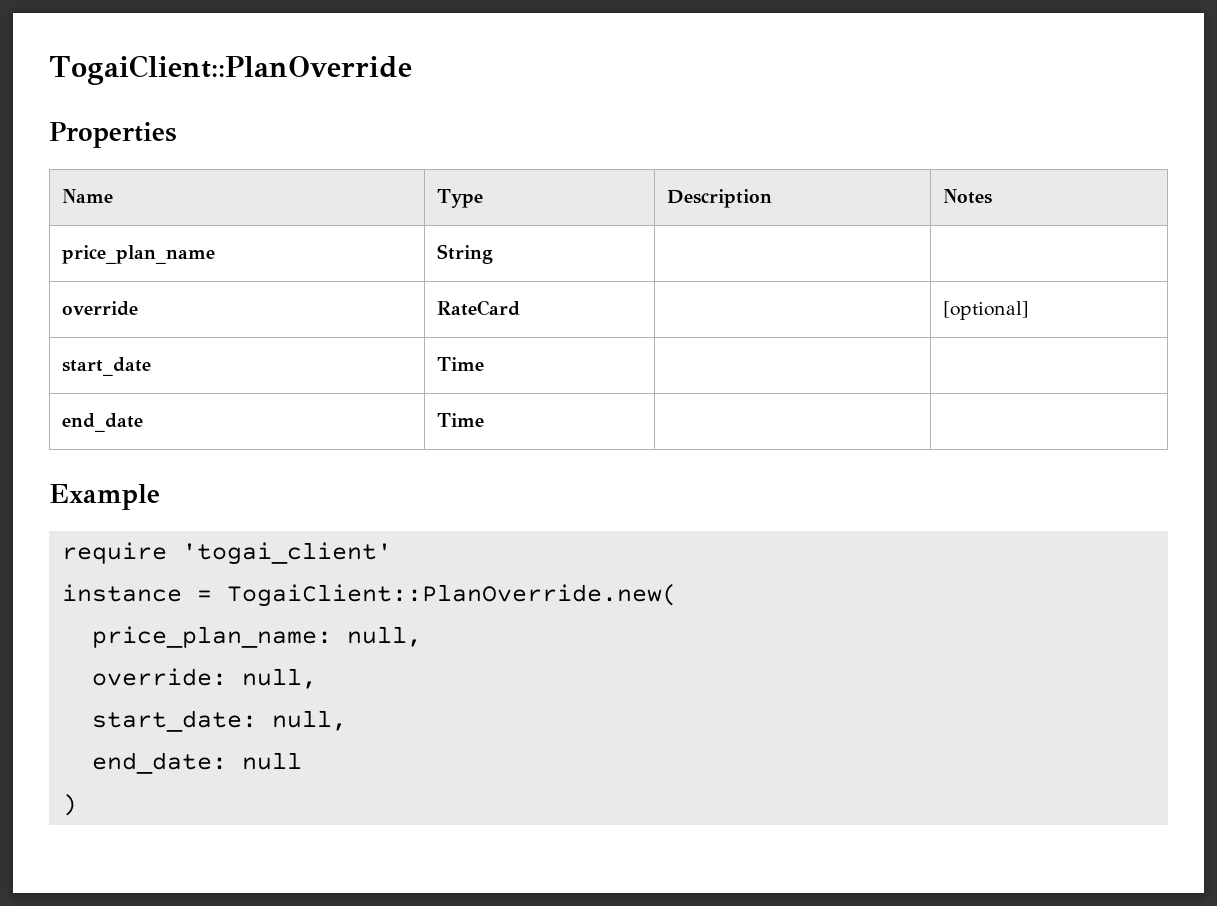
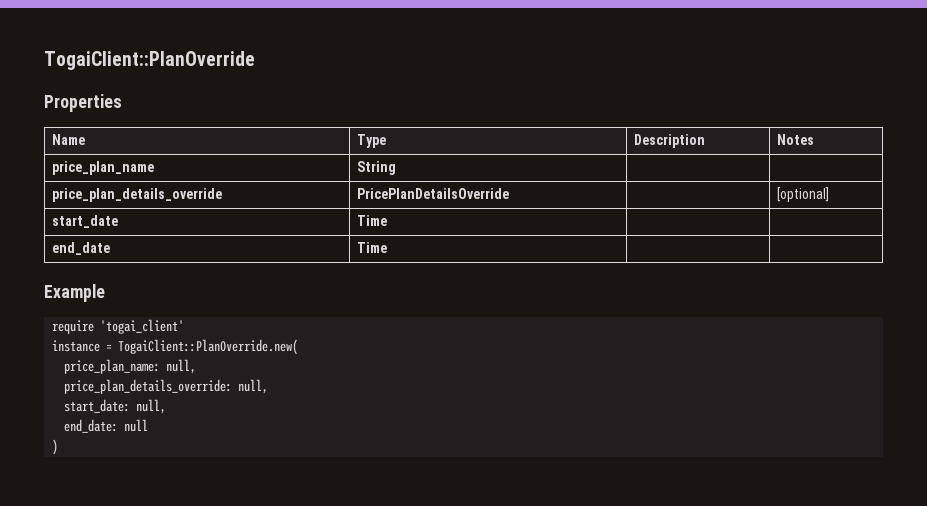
- override | RateCard | | [optional]
+ price_plan_details_override | PricePlanDetailsOverride | | [optional]
- override: null,
+ price_plan_details_override: null,

